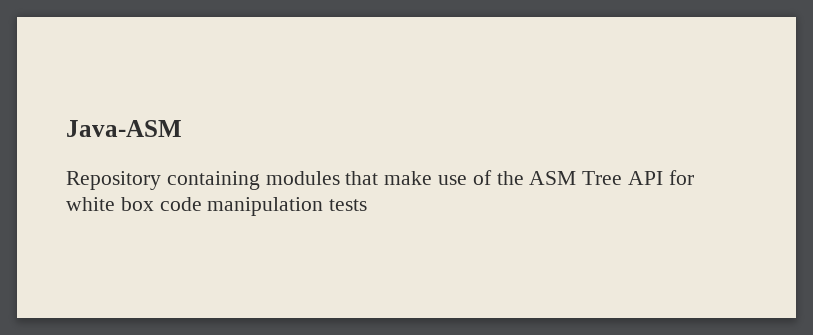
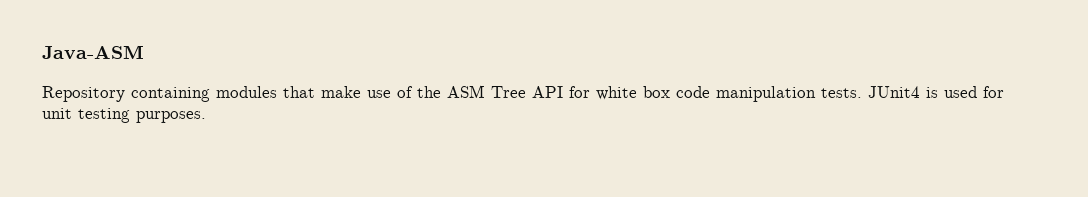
- Repository containing modules that make use of the ASM Tree API for white box code manipulation tests
+ Repository containing modules that make use of the ASM Tree API for white box code manipulation tests. JUnit4 is used for unit testing purposes.

